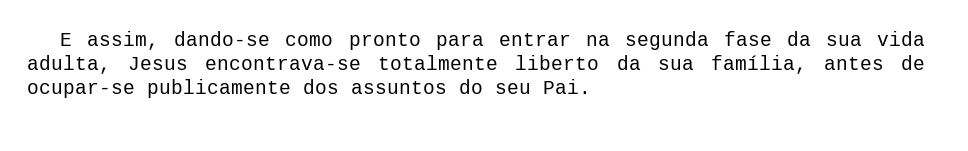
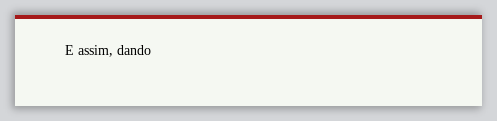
- E assim, dando-se como pronto para entrar na segunda fase da sua vida adulta, Jesus encontrava-se totalmente liberto da sua família, antes de ocupar-se publicamente dos assuntos do seu Pai.
+ E assim, dando

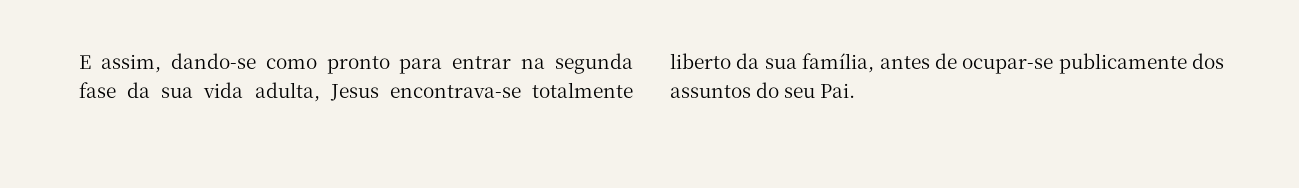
- E assim, dando
+ E assim, dando-se como pronto para entrar na segunda fase da sua vida adulta, Jesus encontrava-se totalmente liberto da sua família, antes de ocupar-se publicamente dos assuntos do seu Pai.

